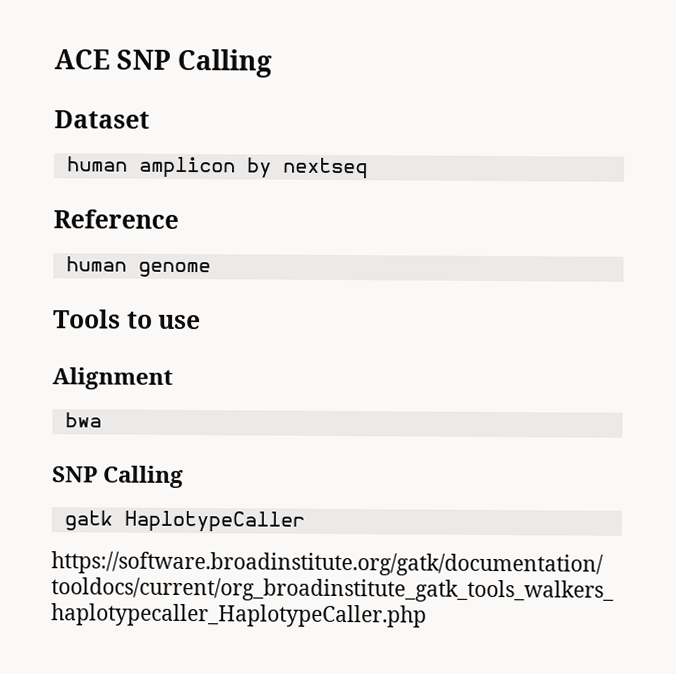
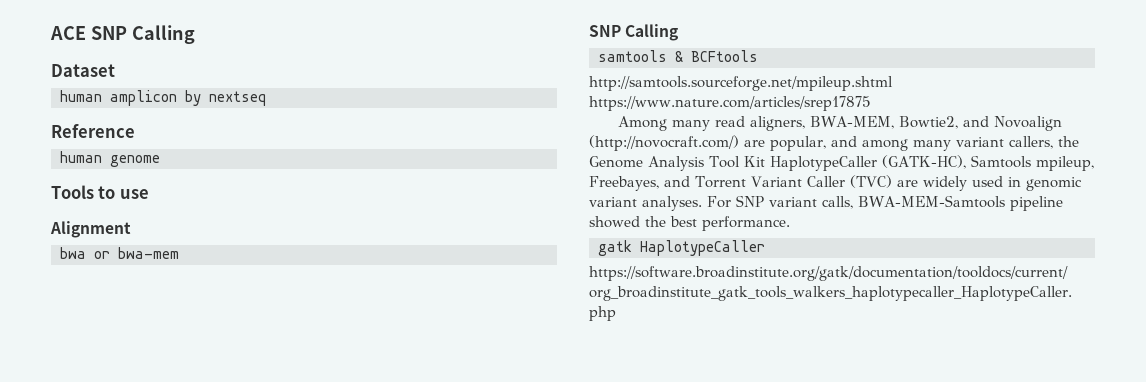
- bwa
+ bwa or bwa-mem
  SNP Calling
+ samtools & BCFtools
+ http://samtools.sourceforge.net/mpileup.shtml https://www.nature.com/articles/srep17875
+ Among many read aligners, BWA-MEM, Bowtie2, and Novoalign (http://novocraft.com/) are popular, and among many variant callers, the Genome Analysis Tool Kit HaplotypeCaller (GATK-HC), Samtools mpileup, Freebayes, and Torrent Variant Caller (TVC) are widely used in genomic variant analyses. For SNP variant calls, BWA-MEM-Samtools pipeline showed the best performance.

